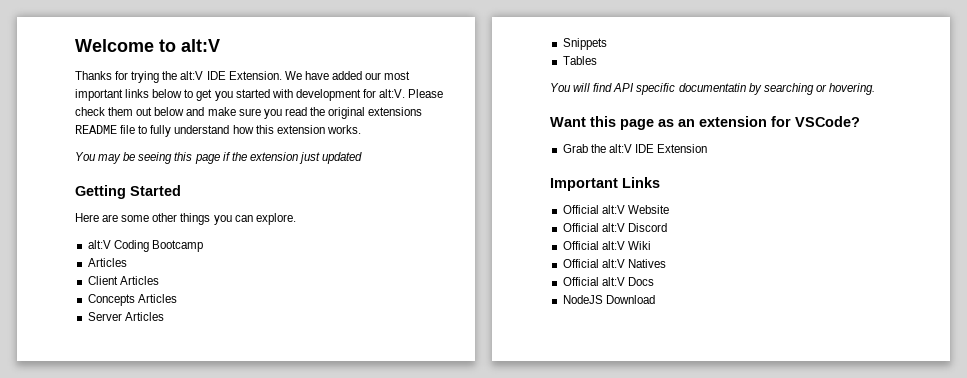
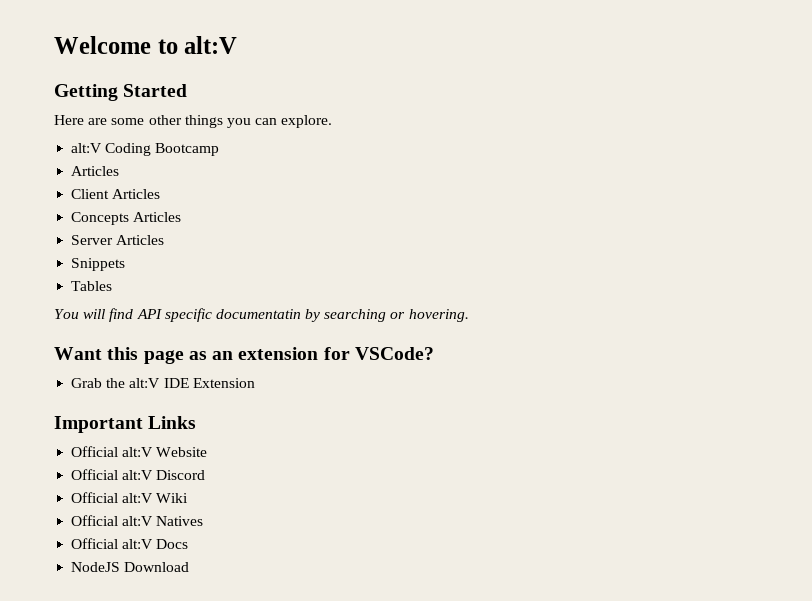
- Thanks for trying the alt:V IDE Extension. We have added our most important links below to get you started with development for alt:V. Please check them out below and make sure you read the original extensions README file to fully understand how this extension works.
- You may be seeing this page if the extension just updated

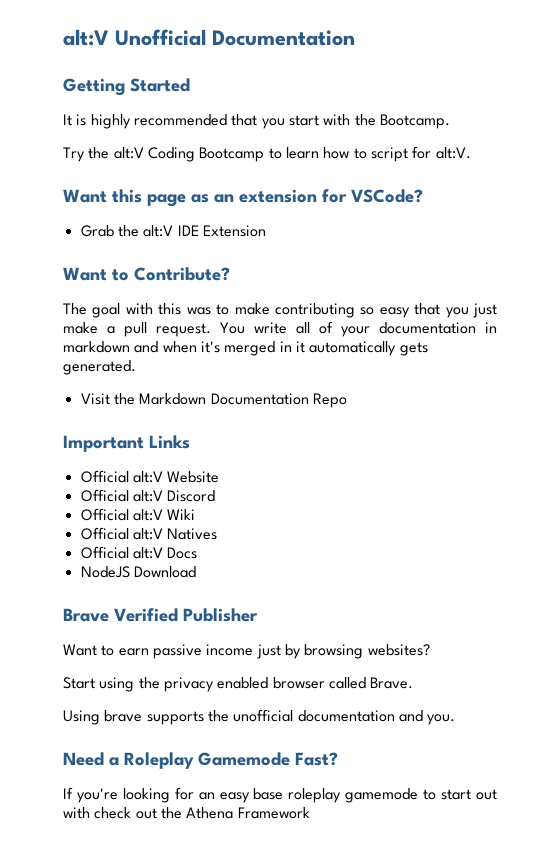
- Welcome to alt:V
+ alt:V Unofficial Documentation
- Here are some other things you can explore.
- alt:V Coding Bootcamp
- Articles
- Client Articles
- Concepts Articles
- Server Articles
- Snippets
- Tables
- You will find API specific documentatin by searching or hovering.
+ It is highly recommended that you start with the Bootcamp.
+ Try the alt:V Coding Bootcamp to learn how to script for alt:V.
+ Want to Contribute?
+ The goal with this was to make contributing so easy that you just make a pull request. You write all of your documentation in markdown and when it's merged in it automatically gets generated.
+ Visit the Markdown Documentation Repo
+ Brave Verified Publisher
+ Want to earn passive income just by browsing websites?
+ Start using the privacy enabled browser called Brave.
+ Using brave supports the unofficial documentation and you.
+ Need a Roleplay Gamemode Fast?
+ If you're looking for an easy base roleplay gamemode to start out with check out the Athena Framework

